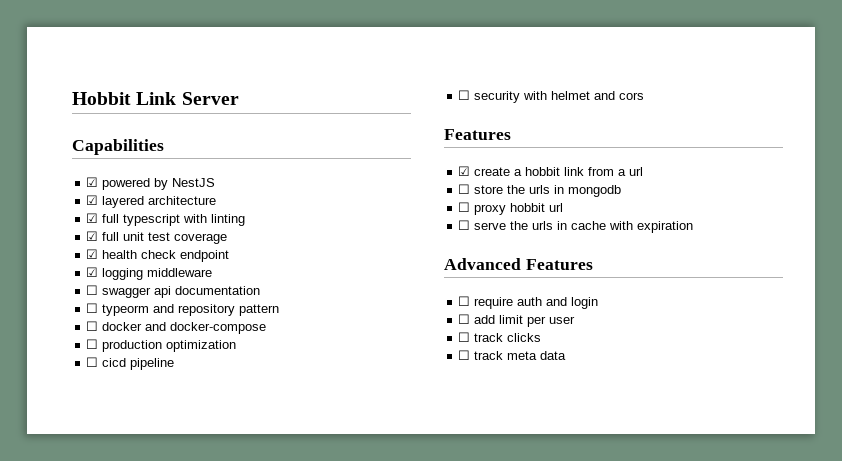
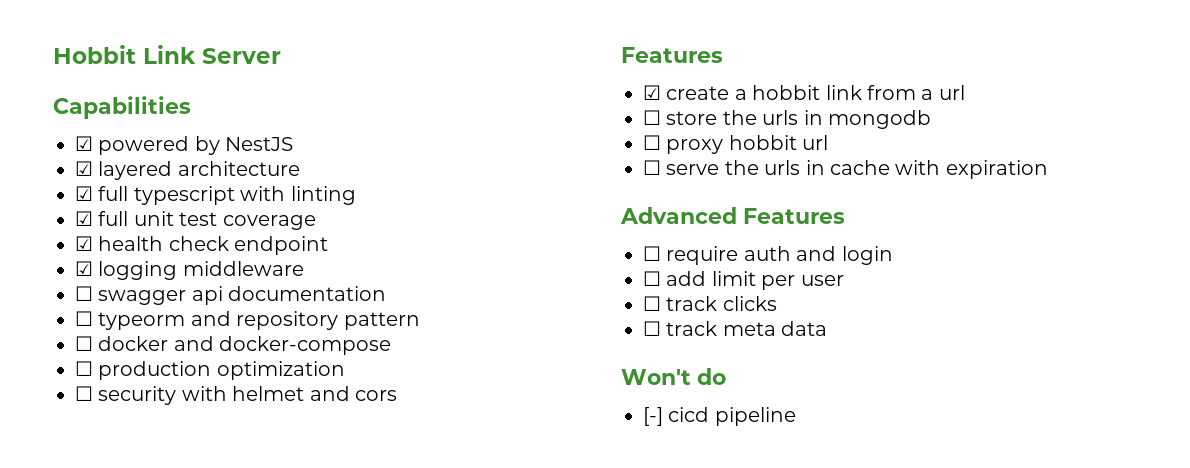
- ☐ cicd pipeline
+ Won't do
+ [-] cicd pipeline

